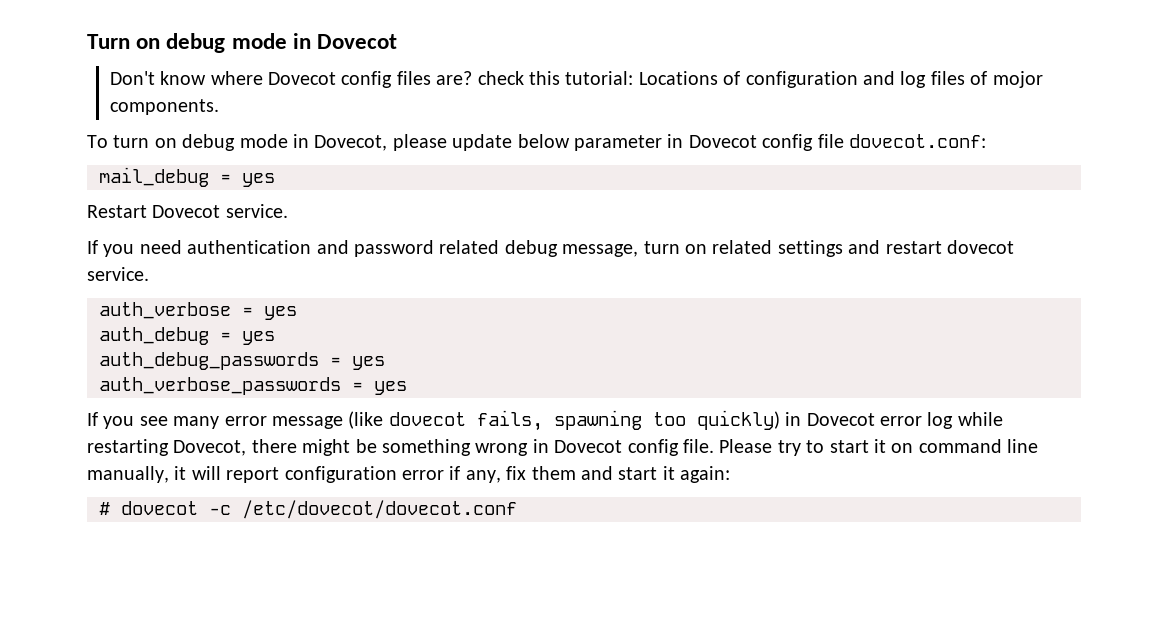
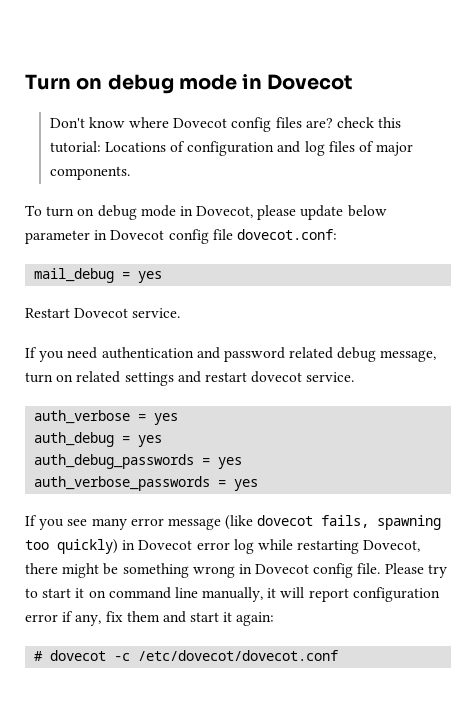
- Don't know where Dovecot config files are? check this tutorial: Locations of configuration and log files of mojor components.
+ Don't know where Dovecot config files are? check this tutorial: Locations of configuration and log files of major components.

